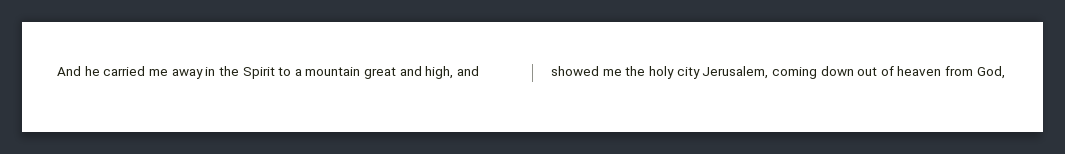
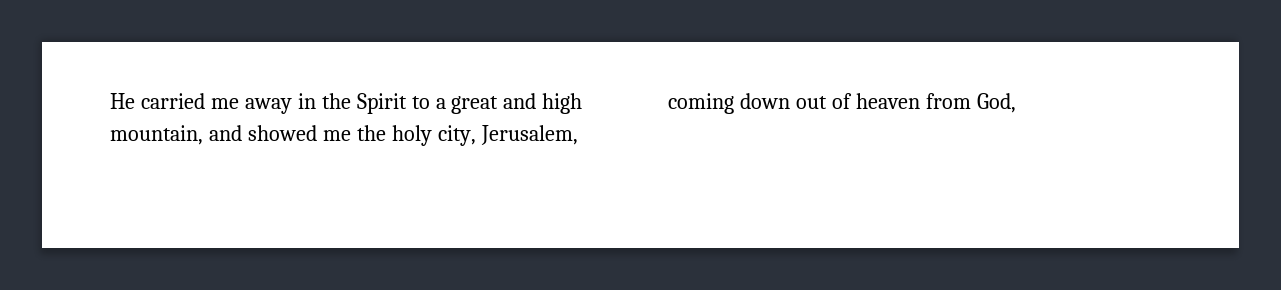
- And he carried me away in the Spirit to a mountain great and high, and showed me the holy city Jerusalem, coming down out of heaven from God,
+ He carried me away in the Spirit to a great and high mountain, and showed me the holy city, Jerusalem, coming down out of heaven from God,

